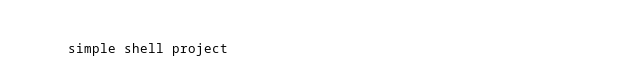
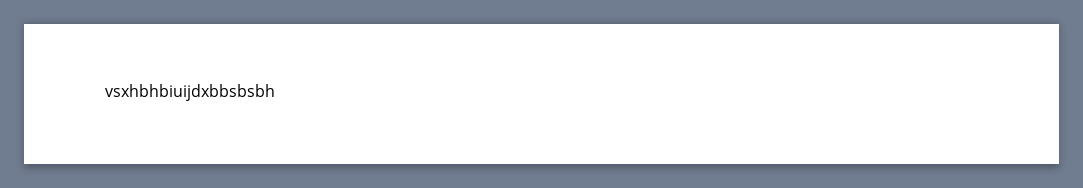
- simple shell project
+ vsxhbhbiuijdxbbsbsbh

